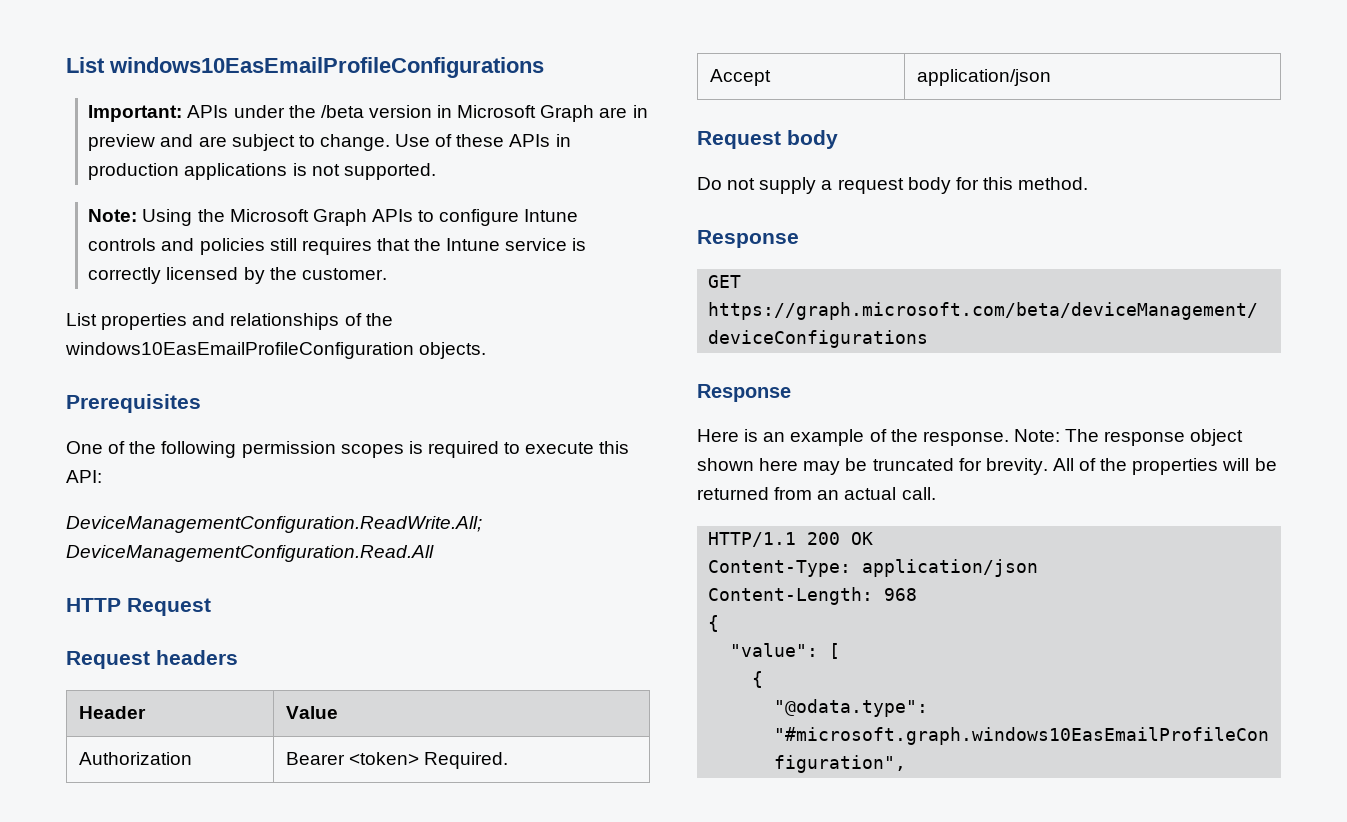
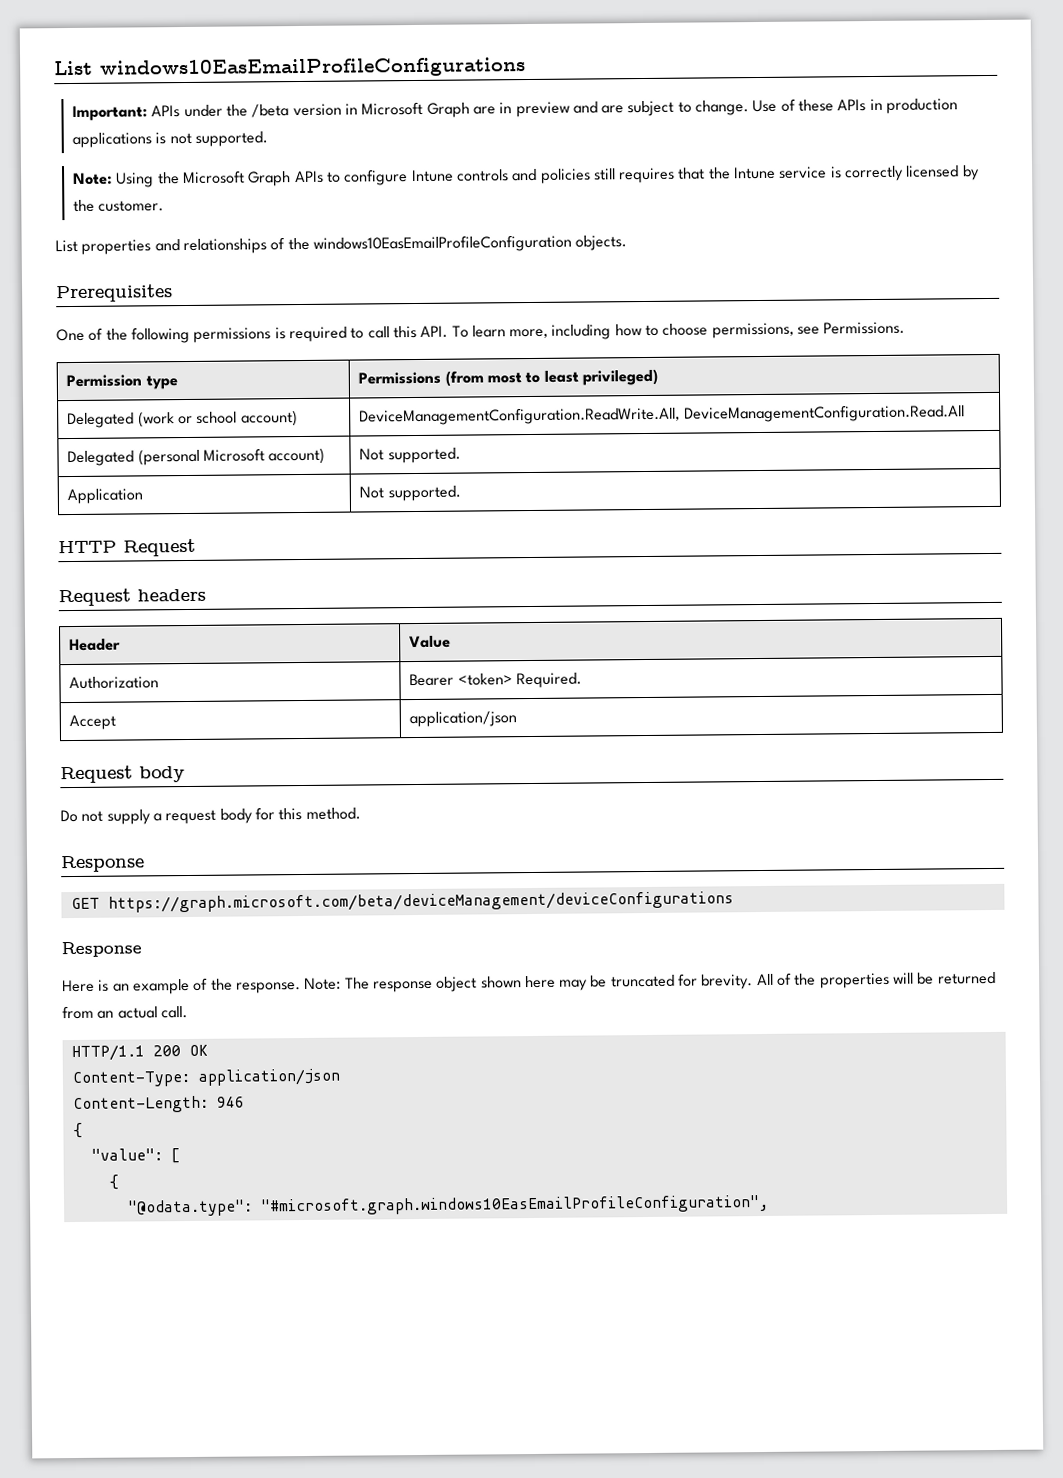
- One of the following permission scopes is required to execute this API:
- DeviceManagementConfiguration.ReadWrite.All; DeviceManagementConfiguration.Read.All
+ One of the following permissions is required to call this API. To learn more, including how to choose permissions, see Permissions.
+ Permission type | Permissions (from most to least privileged)
+ Delegated (work or school account) | DeviceManagementConfiguration.ReadWrite.All, DeviceManagementConfiguration.Read.All
+ Delegated (personal Microsoft account) | Not supported.
+ Application | Not supported.
- Content-Length: 968
+ Content-Length: 946

